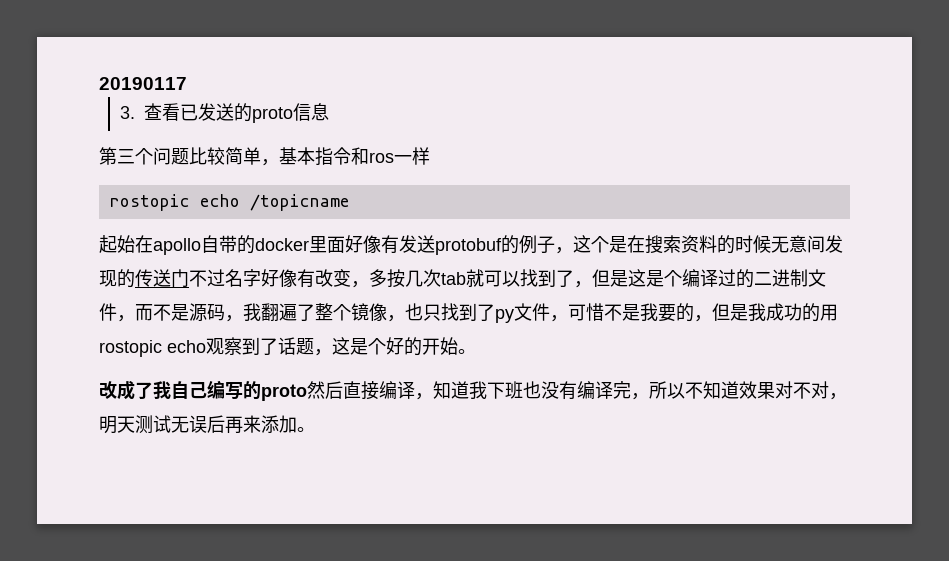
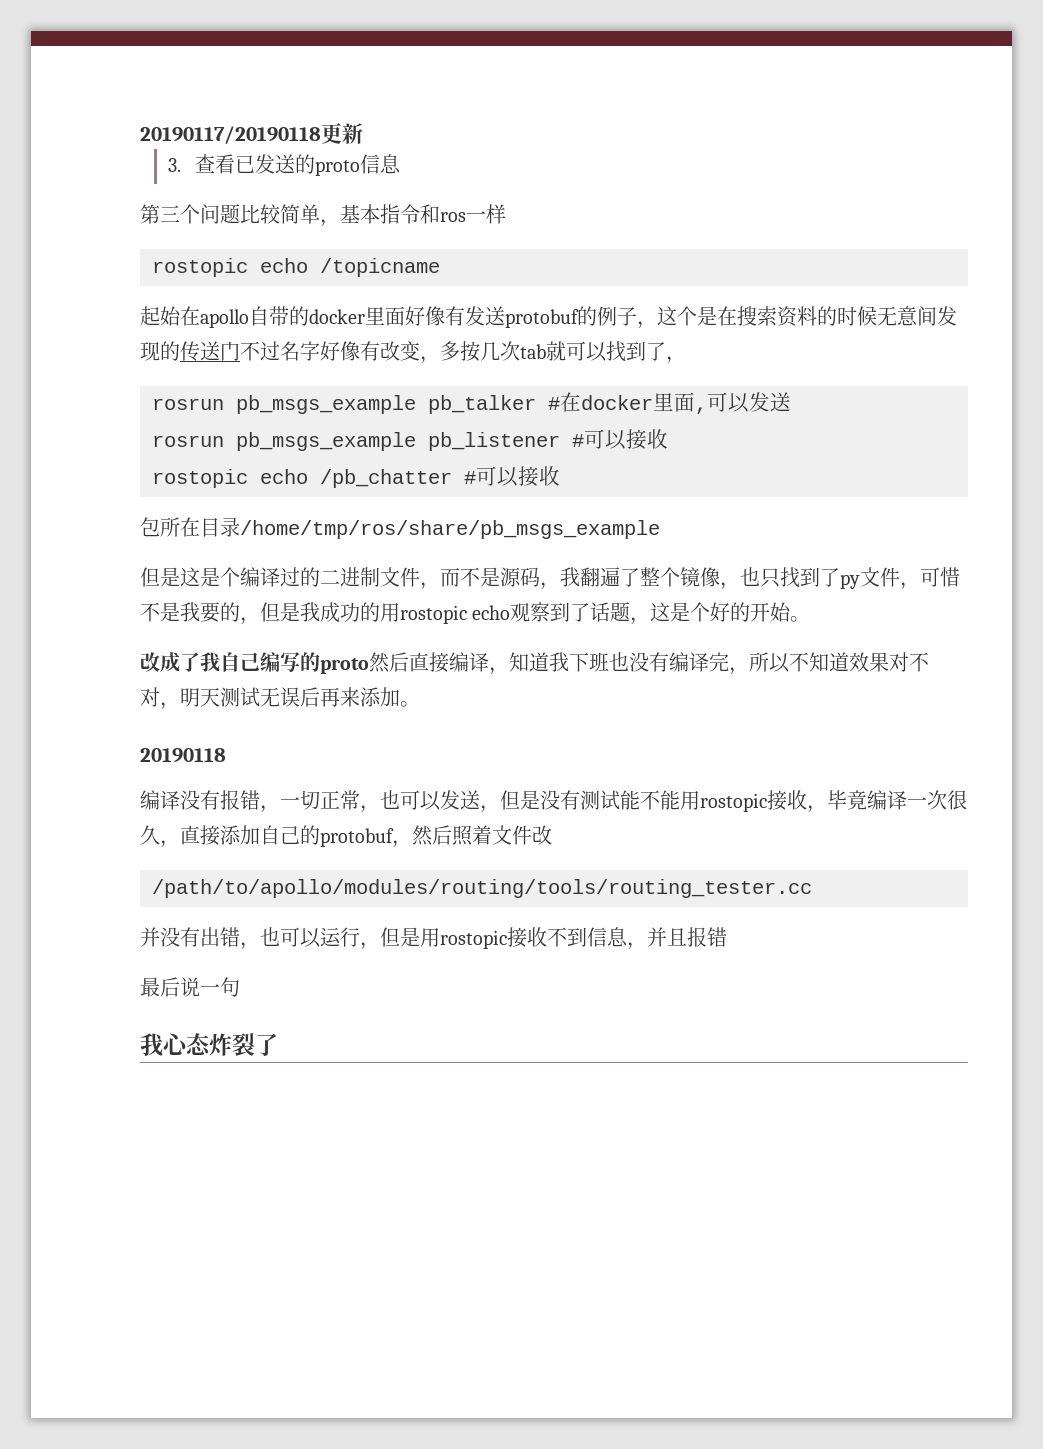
- 20190117
+ 20190117/20190118更新
- 起始在apollo自带的docker里面好像有发送protobuf的例子，这个是在搜索资料的时候无意间发现的传送门不过名字好像有改变，多按几次tab就可以找到了，但是这是个编译过的二进制文件，而不是源码，我翻遍了整个镜像，也只找到了py文件，可惜不是我要的，但是我成功的用rostopic echo观察到了话题，这是个好的开始。
+ 起始在apollo自带的docker里面好像有发送protobuf的例子，这个是在搜索资料的时候无意间发现的传送门不过名字好像有改变，多按几次tab就可以找到了，
+ rosrun pb_msgs_example pb_talker #在docker里面,可以发送
+ rosrun pb_msgs_example pb_listener #可以接收
+ rostopic echo /pb_chatter #可以接收
+ 包所在目录/home/tmp/ros/share/pb_msgs_example
+ 但是这是个编译过的二进制文件，而不是源码，我翻遍了整个镜像，也只找到了py文件，可惜不是我要的，但是我成功的用rostopic echo观察到了话题，这是个好的开始。
+ 20190118
+ 编译没有报错，一切正常，也可以发送，但是没有测试能不能用rostopic接收，毕竟编译一次很久，直接添加自己的protobuf，然后照着文件改
+ /path/to/apollo/modules/routing/tools/routing_tester.cc
+ 并没有出错，也可以运行，但是用rostopic接收不到信息，并且报错
+ 最后说一句
+ 我心态炸裂了

